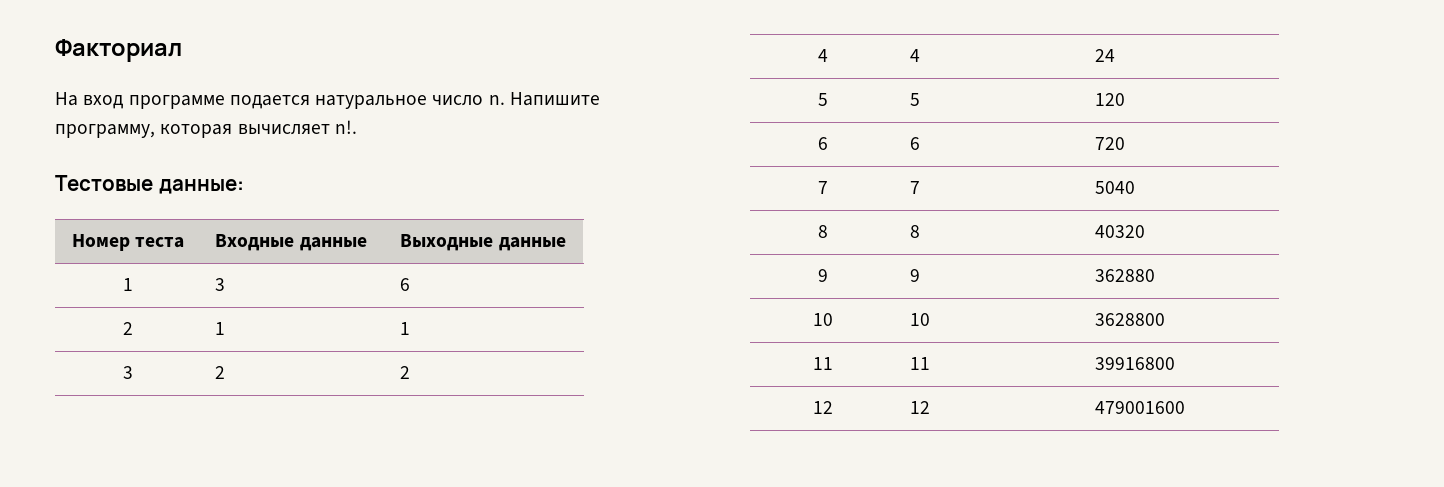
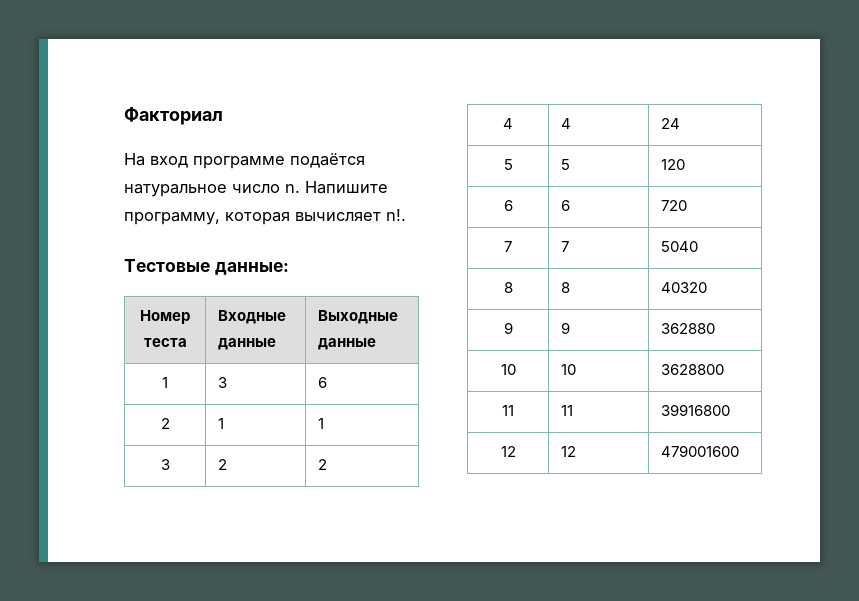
- На вход программе подается натуральное число n.
+ На вход программе подаётся натуральное число n.

